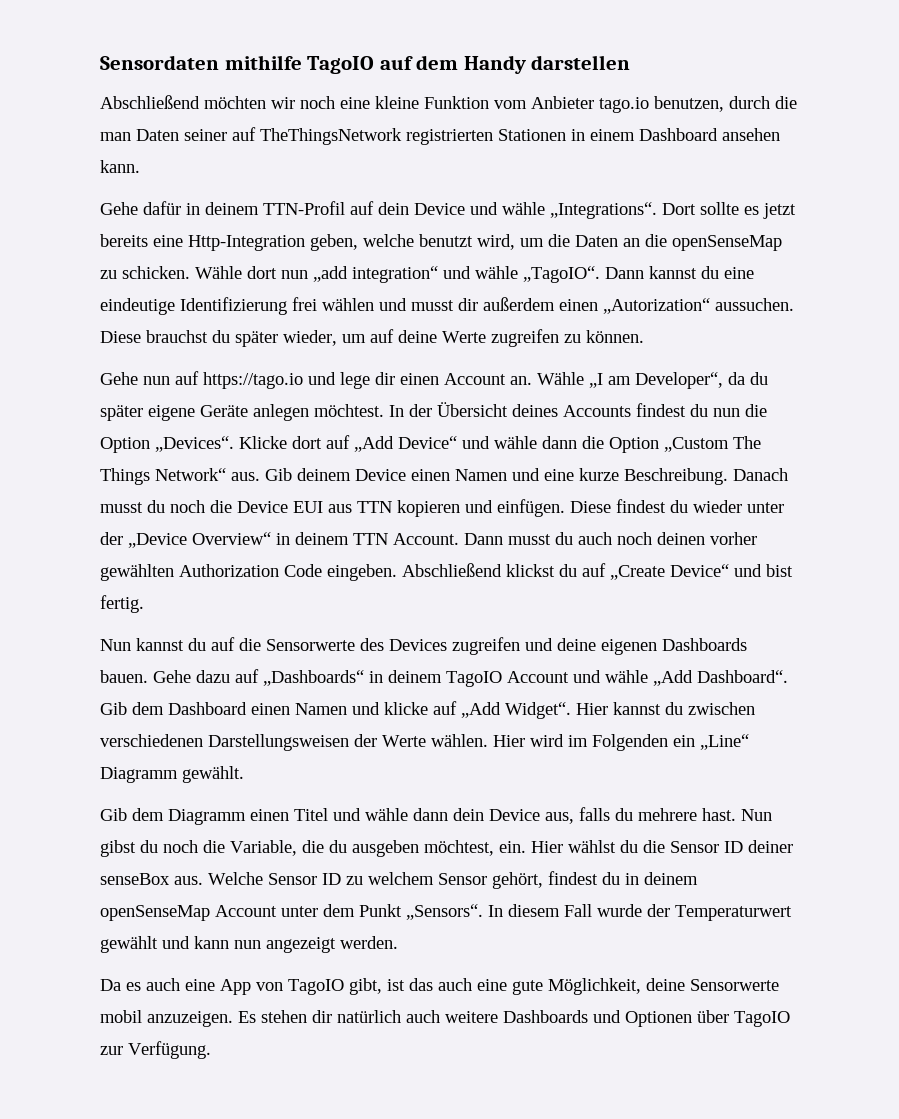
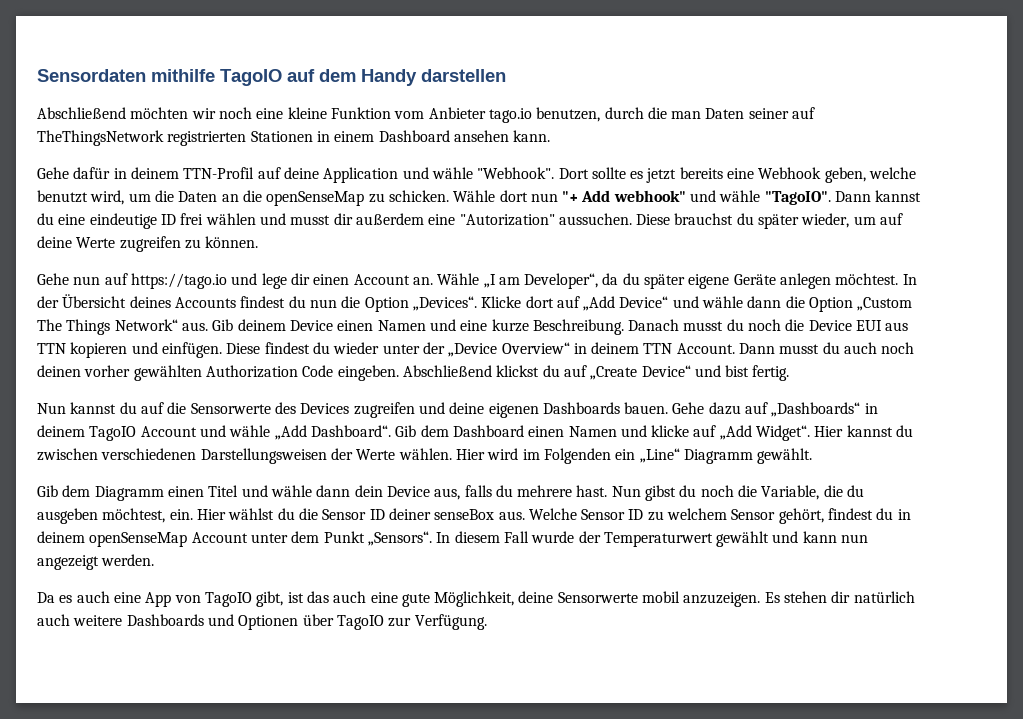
- Gehe dafür in deinem TTN-Profil auf dein Device und wähle „Integrations“.
+ Gehe dafür in deinem TTN-Profil auf deine Application und wähle "Webhook".
- Dort sollte es jetzt bereits eine Http-Integration geben, welche benutzt wird, um die Daten an die openSenseMap zu schicken.
+ Dort sollte es jetzt bereits eine Webhook geben, welche benutzt wird, um die Daten an die openSenseMap zu schicken.
- Wähle dort nun „add integration“ und wähle „TagoIO“.
+ Wähle dort nun "+ Add webhook" und wähle "TagoIO".
- Dann kannst du eine eindeutige Identifizierung frei wählen und musst dir außerdem einen „Autorization“ aussuchen.
+ Dann kannst du eine eindeutige ID frei wählen und musst dir außerdem eine "Autorization" aussuchen.

